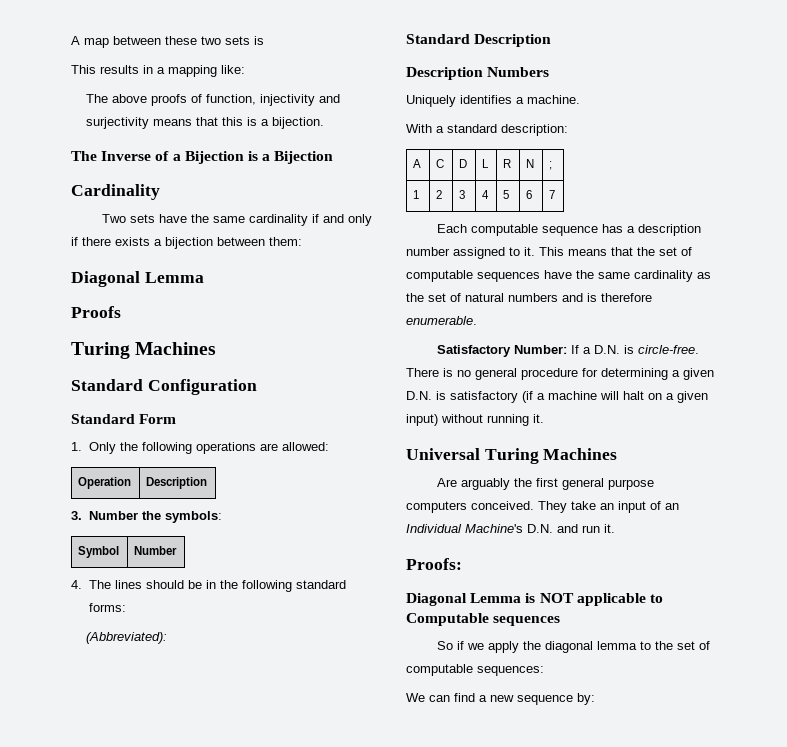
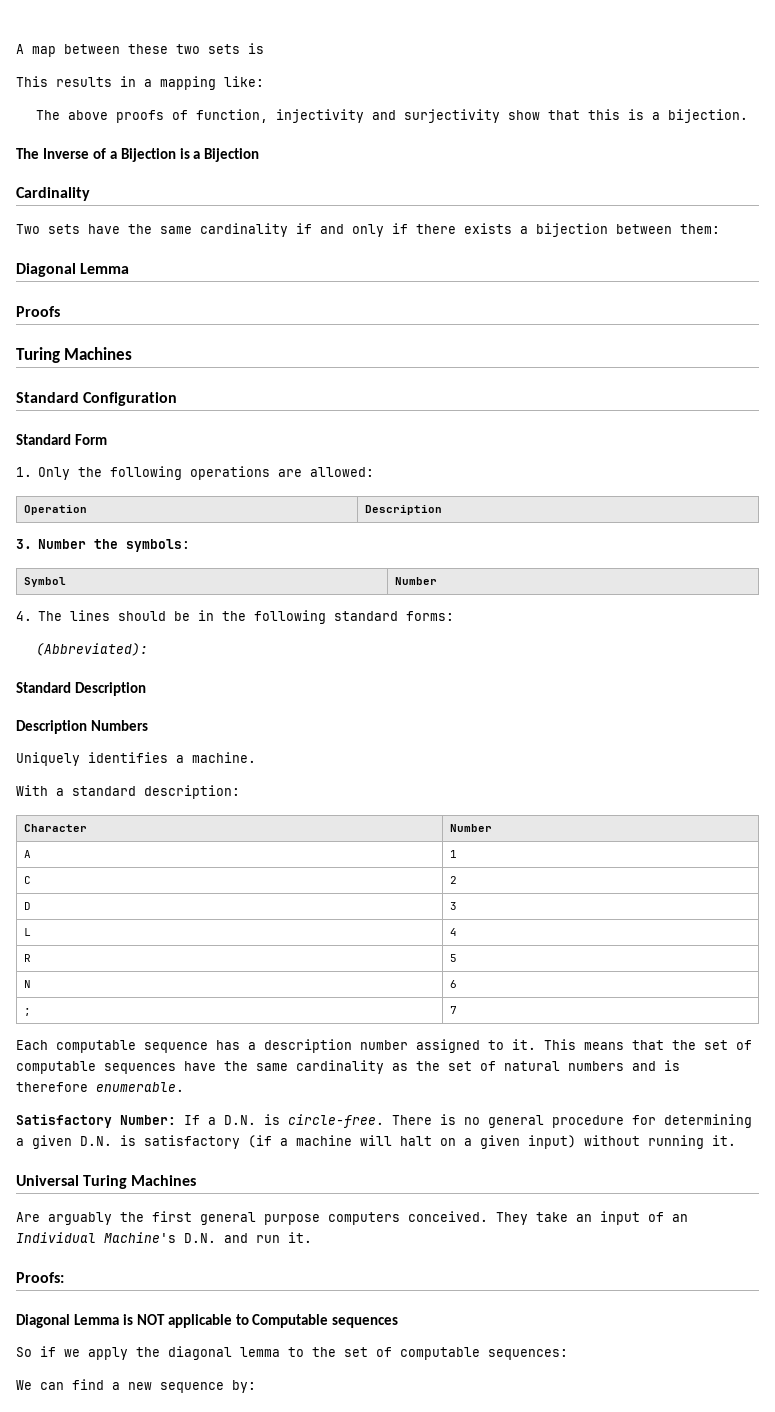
- The above proofs of function, injectivity and surjectivity means that this is a bijection.
+ The above proofs of function, injectivity and surjectivity show that this is a bijection.
+ Character | Number
- A | C | D | L | R | N | ;
- 1 | 2 | 3 | 4 | 5 | 6 | 7
+ A | 1
+ C | 2
+ D | 3
+ L | 4
+ R | 5
+ N | 6
+ ; | 7

